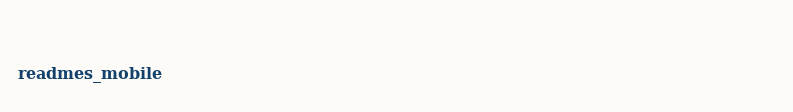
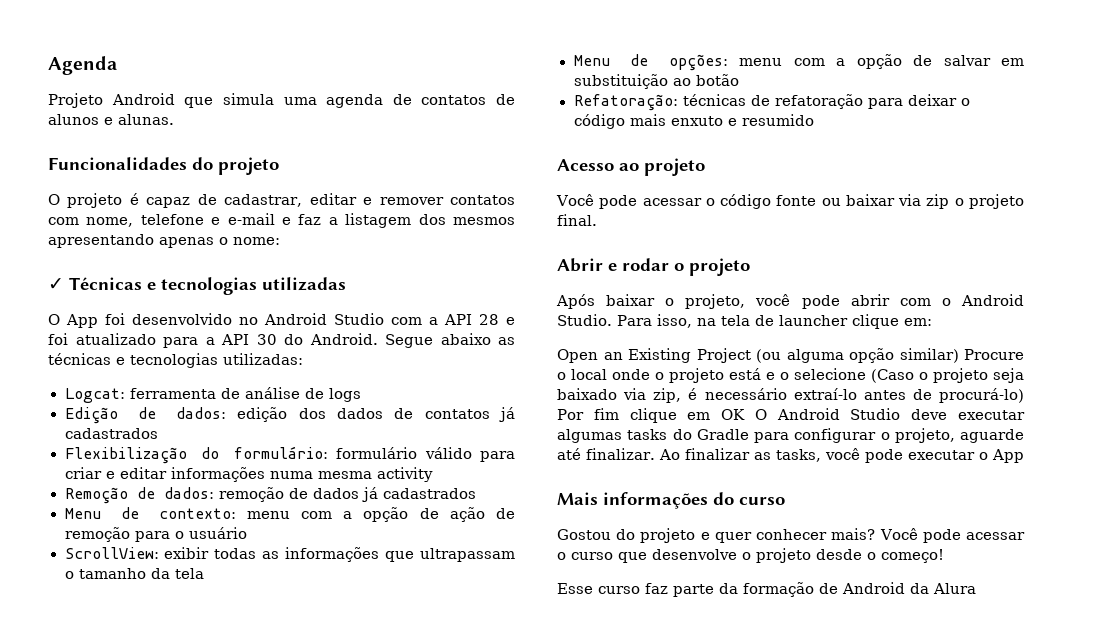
- readmes_mobile
+ Agenda
+ Projeto Android que simula uma agenda de contatos de alunos e alunas.
+ Funcionalidades do projeto
+ O projeto é capaz de cadastrar, editar e remover contatos com nome, telefone e e-mail e faz a listagem dos mesmos apresentando apenas o nome:
+ ✓ Técnicas e tecnologias utilizadas
+ O App foi desenvolvido no Android Studio com a API 28 e foi atualizado para a API 30 do Android. Segue abaixo as técnicas e tecnologias utilizadas:
+ Logcat: ferramenta de análise de logs
+ Edição de dados: edição dos dados de contatos já cadastrados
+ Flexibilização do formulário: formulário válido para criar e editar informações numa mesma activity
+ Remoção de dados: remoção de dados já cadastrados
+ Menu de contexto: menu com a opção de ação de remoção para o usuário
+ ScrollView: exibir todas as informações que ultrapassam o tamanho da tela
+ Menu de opções: menu com a opção de salvar em substituição ao botão
+ Refatoração: técnicas de refatoração para deixar o código mais enxuto e resumido
+ Acesso ao projeto
+ Você pode acessar o código fonte ou baixar via zip o projeto final.
+ Abrir e rodar o projeto
+ Após baixar o projeto, você pode abrir com o Android Studio. Para isso, na tela de launcher clique em:
+ Open an Existing Project (ou alguma opção similar) Procure o local onde o projeto está e o selecione (Caso o projeto seja baixado via zip, é necessário extraí-lo antes de procurá-lo) Por fim clique em OK O Android Studio deve executar algumas tasks do Gradle para configurar o projeto, aguarde até finalizar. Ao finalizar as tasks, você pode executar o App
+ Mais informações do curso
+ Gostou do projeto e quer conhecer mais? Você pode acessar o curso que desenvolve o projeto desde o começo!
+ Esse curso faz parte da formação de Android da Alura

